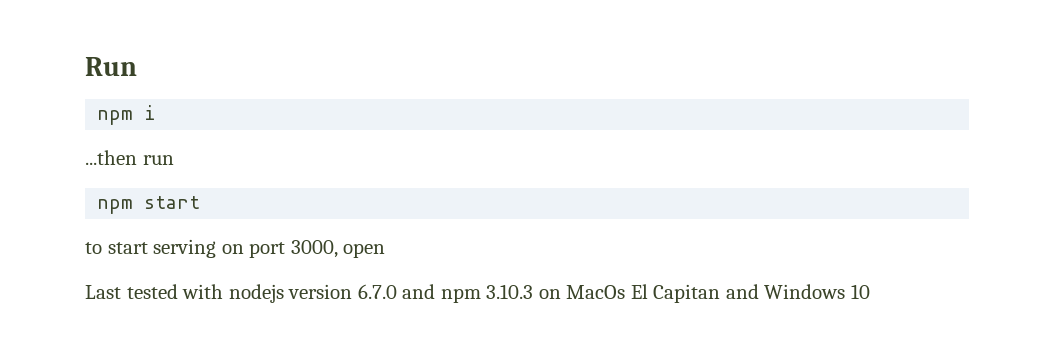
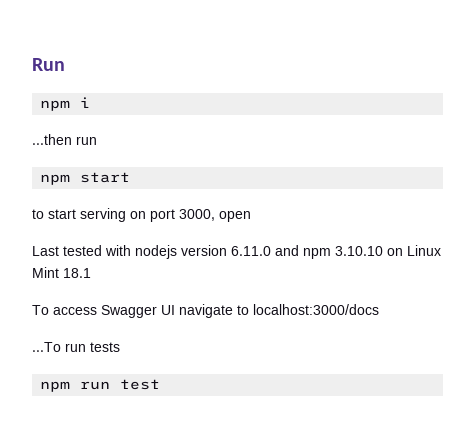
- Last tested with nodejs version 6.7.0 and npm 3.10.3 on MacOs El Capitan and Windows 10
+ Last tested with nodejs version 6.11.0 and npm 3.10.10 on Linux Mint 18.1
+ To access Swagger UI navigate to localhost:3000/docs
+ ...To run tests
+ npm run test

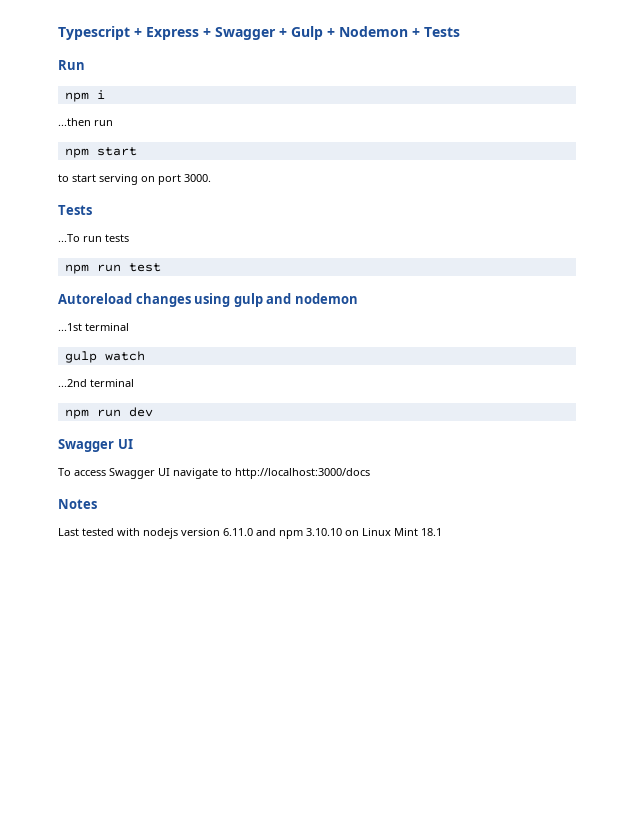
+ Typescript + Express + Swagger + Gulp + Nodemon + Tests
- to start serving on port 3000, open
+ to start serving on port 3000.
+ Tests
+ ...To run tests
+ npm run test
+ Autoreload changes using gulp and nodemon
+ ...1st terminal
+ gulp watch
+ ...2nd terminal
+ npm run dev
+ Swagger UI
+ To access Swagger UI navigate to http://localhost:3000/docs
+ Notes
- To access Swagger UI navigate to localhost:3000/docs
- ...To run tests
- npm run test

